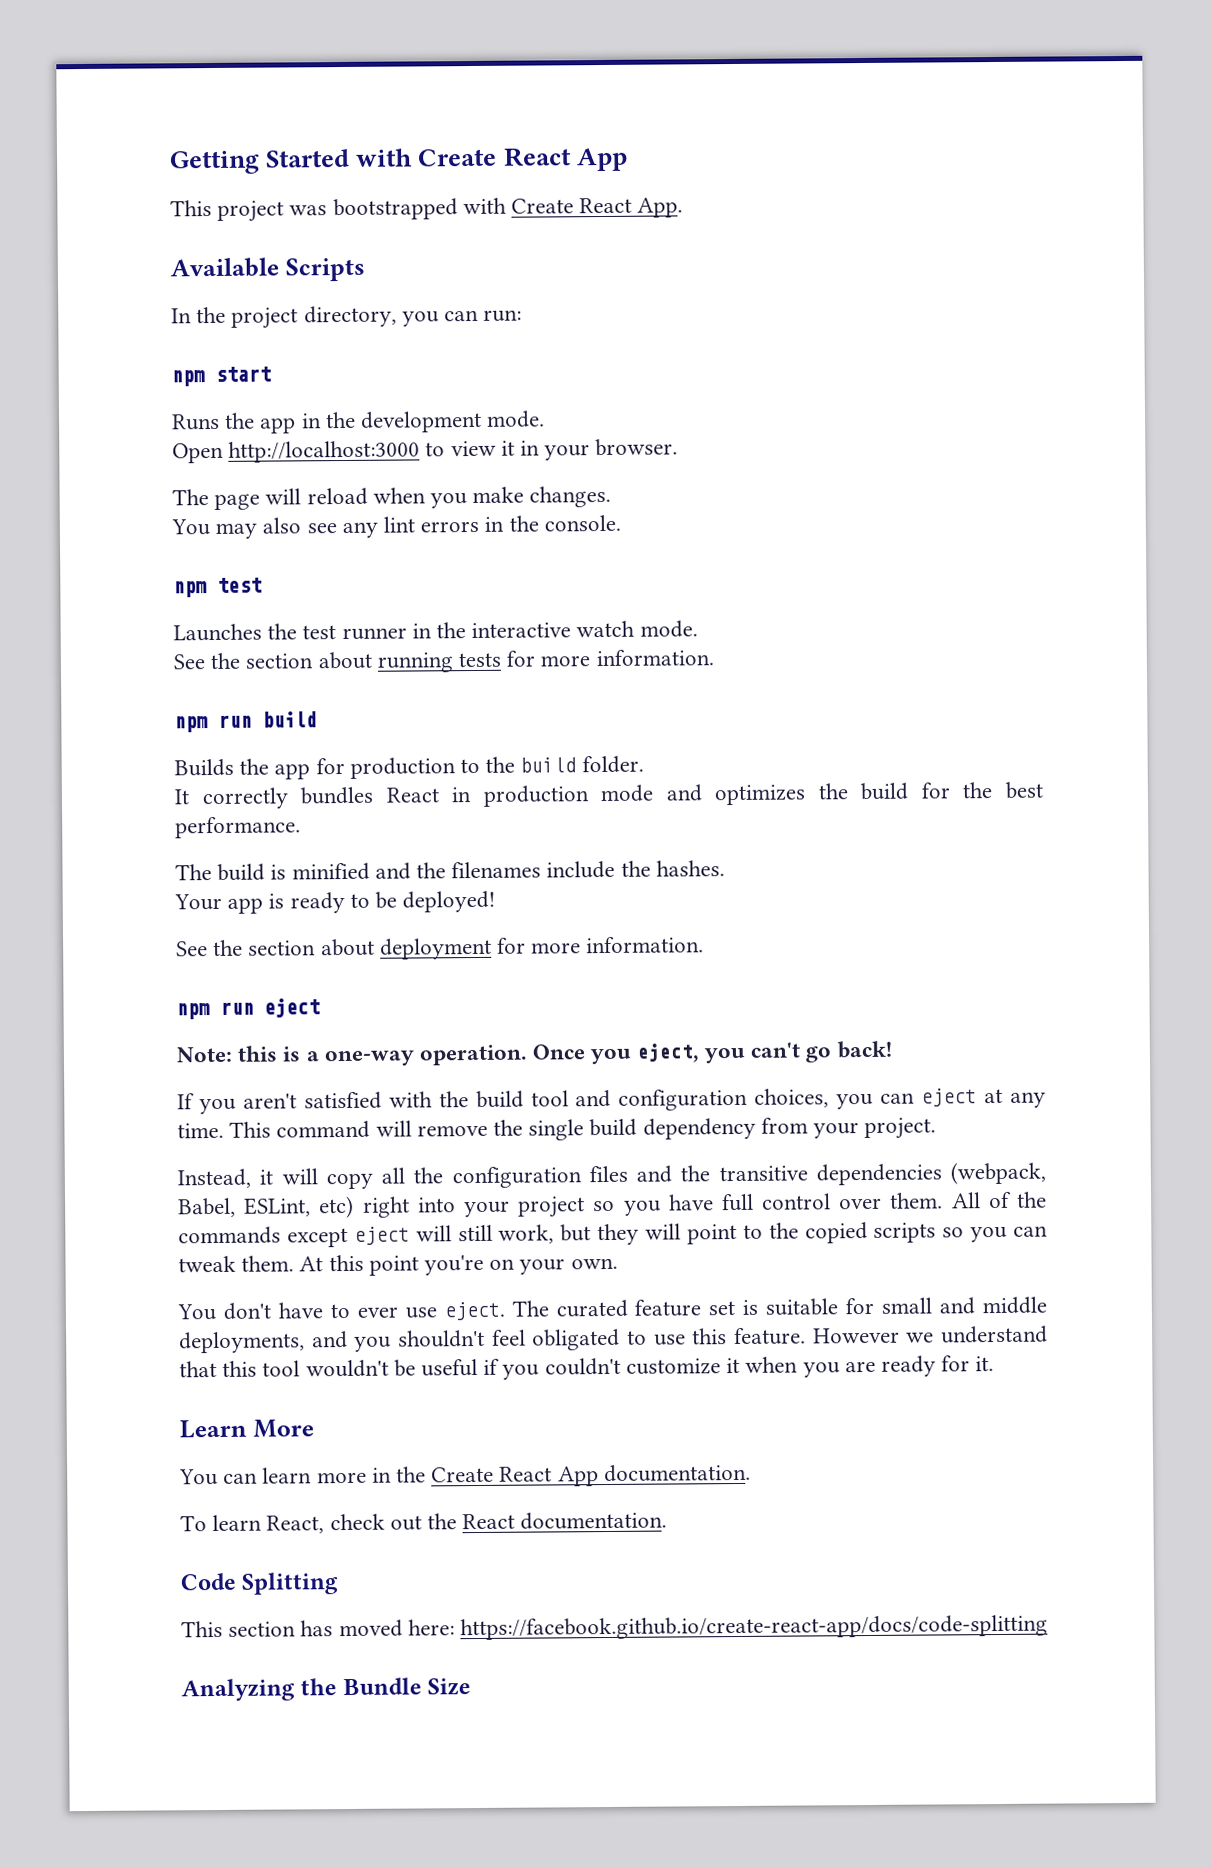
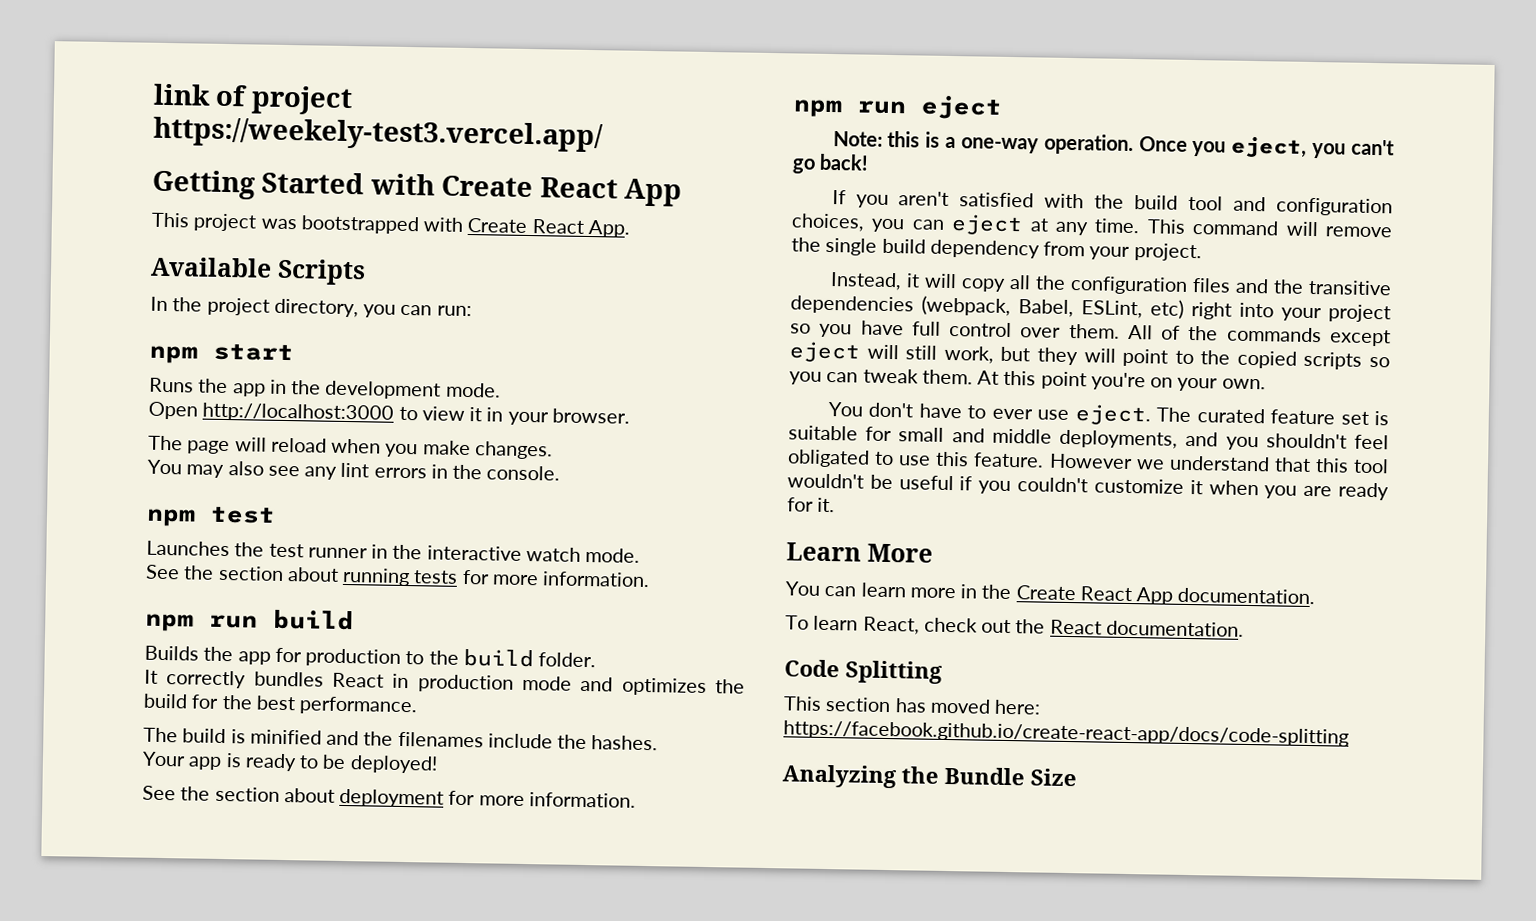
+ link of project https://weekely-test3.vercel.app/

